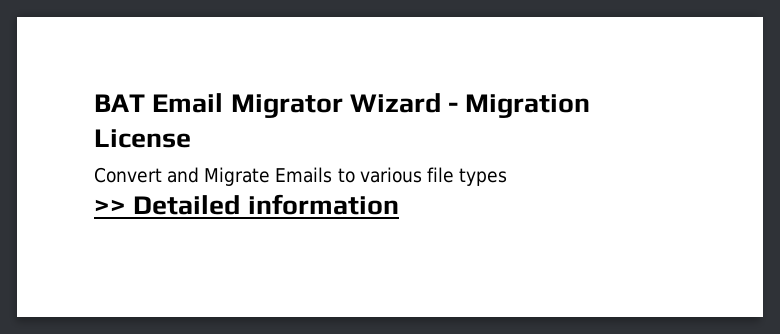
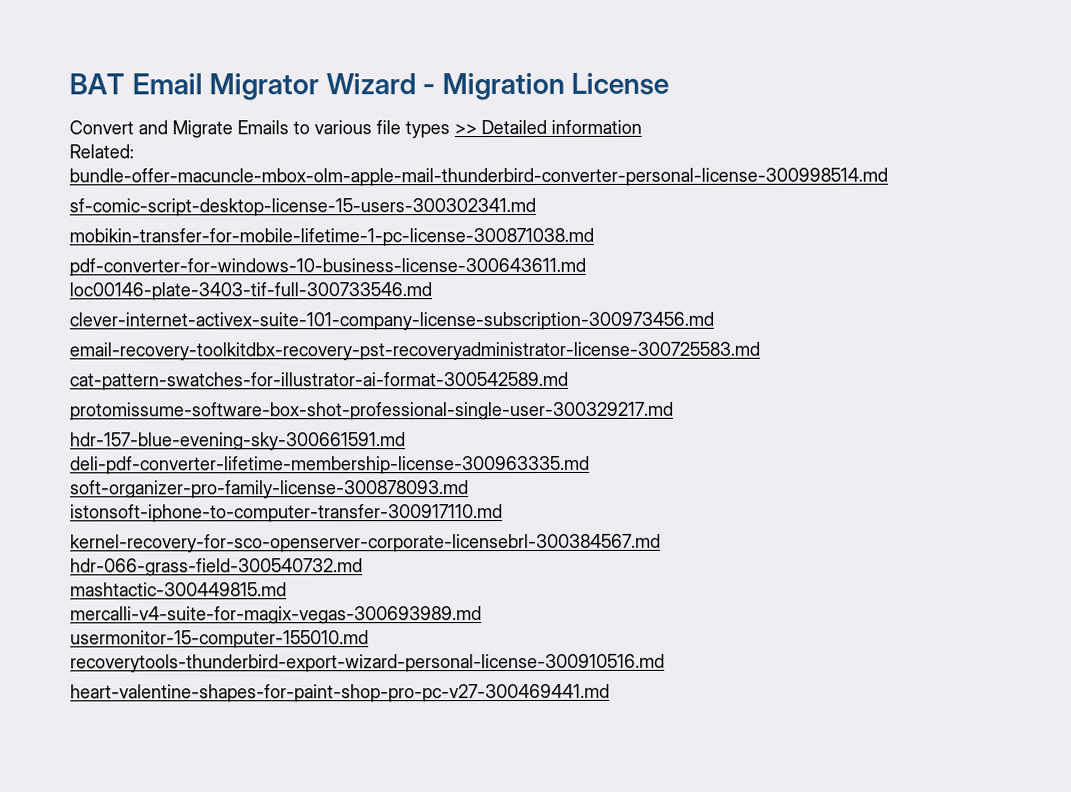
- Convert and Migrate Emails to various file types
- >> Detailed information
+ Convert and Migrate Emails to various file types >> Detailed information
+ Related:
+ bundle-offer-macuncle-mbox-olm-apple-mail-thunderbird-converter-personal-license-300998514.md
+ sf-comic-script-desktop-license-15-users-300302341.md
+ mobikin-transfer-for-mobile-lifetime-1-pc-license-300871038.md
+ pdf-converter-for-windows-10-business-license-300643611.md
+ loc00146-plate-3403-tif-full-300733546.md
+ clever-internet-activex-suite-101-company-license-subscription-300973456.md
+ email-recovery-toolkitdbx-recovery-pst-recoveryadministrator-license-300725583.md
+ cat-pattern-swatches-for-illustrator-ai-format-300542589.md
+ protomissume-software-box-shot-professional-single-user-300329217.md
+ hdr-157-blue-evening-sky-300661591.md
+ deli-pdf-converter-lifetime-membership-license-300963335.md
+ soft-organizer-pro-family-license-300878093.md
+ istonsoft-iphone-to-computer-transfer-300917110.md
+ kernel-recovery-for-sco-openserver-corporate-licensebrl-300384567.md
+ hdr-066-grass-field-300540732.md
+ mashtactic-300449815.md
+ mercalli-v4-suite-for-magix-vegas-300693989.md
+ usermonitor-15-computer-155010.md
+ recoverytools-thunderbird-export-wizard-personal-license-300910516.md
+ heart-valentine-shapes-for-paint-shop-pro-pc-v27-300469441.md

